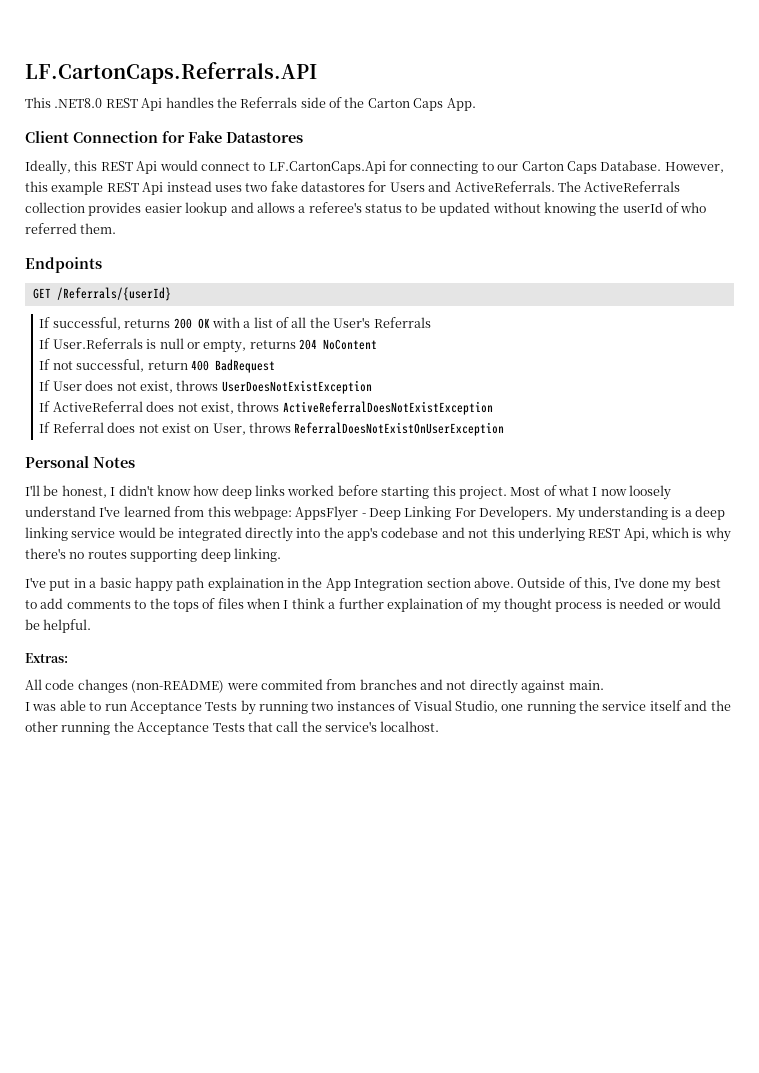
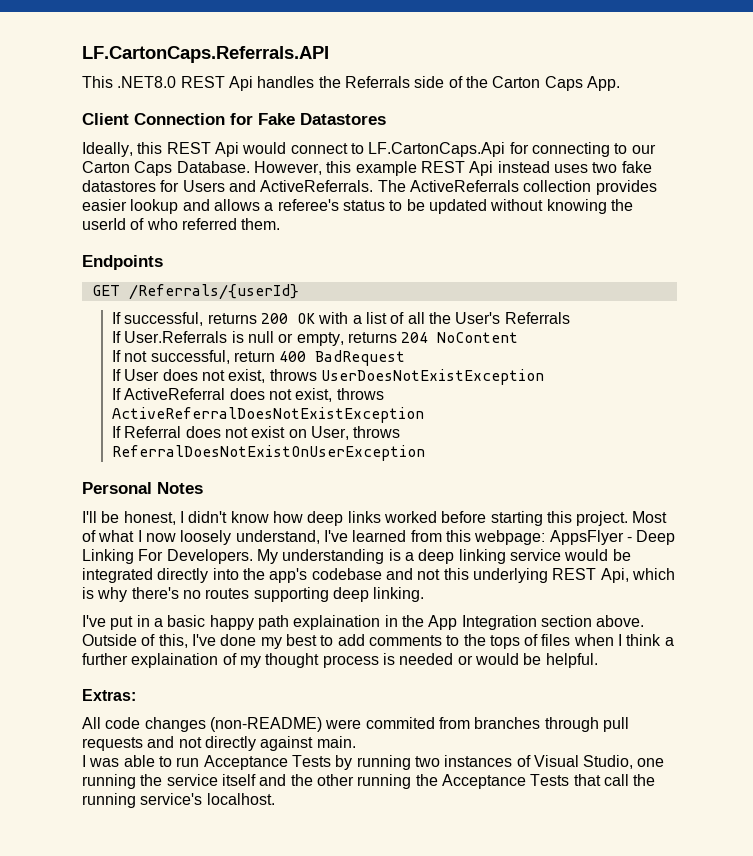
- Most of what I now loosely understand I've learned from this webpage: AppsFlyer - Deep Linking For Developers.
+ Most of what I now loosely understand, I've learned from this webpage: AppsFlyer - Deep Linking For Developers.
- All code changes (non-README) were commited from branches and not directly against main.
+ All code changes (non-README) were commited from branches through pull requests and not directly against main.
- I was able to run Acceptance Tests by running two instances of Visual Studio, one running the service itself and the other running the Acceptance Tests that call the service's localhost.
+ I was able to run Acceptance Tests by running two instances of Visual Studio, one running the service itself and the other running the Acceptance Tests that call the running service's localhost.

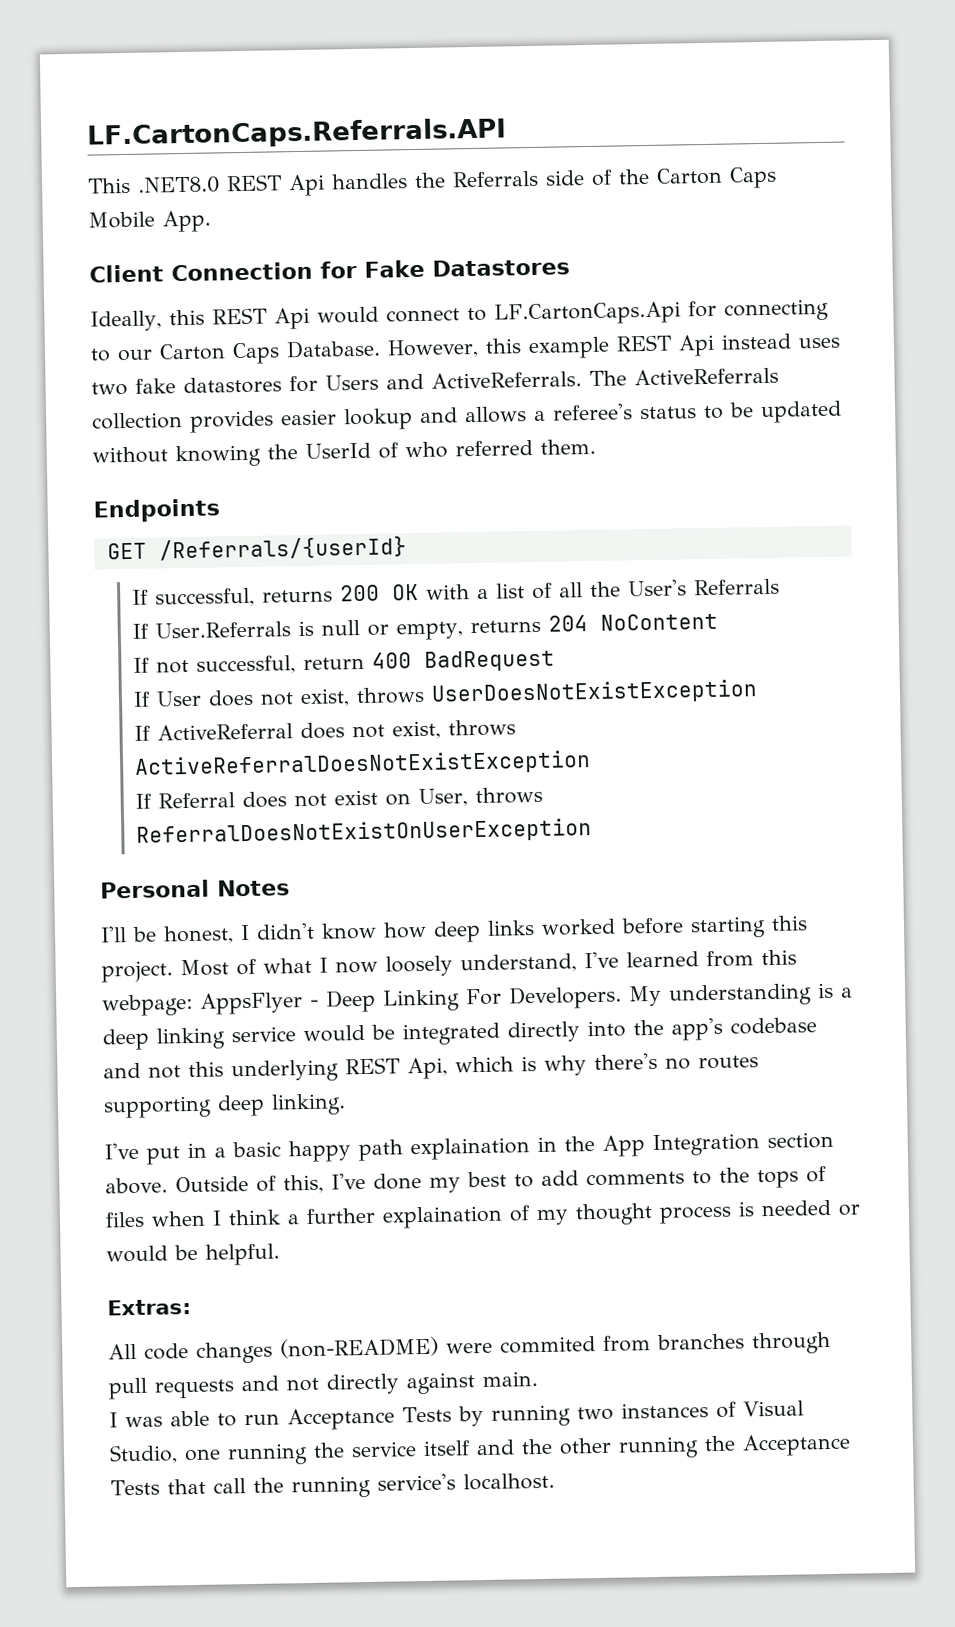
- This .NET8.0 REST Api handles the Referrals side of the Carton Caps App.
+ This .NET8.0 REST Api handles the Referrals side of the Carton Caps Mobile App.
- The ActiveReferrals collection provides easier lookup and allows a referee's status to be updated without knowing the userId of who referred them.
+ The ActiveReferrals collection provides easier lookup and allows a referee's status to be updated without knowing the UserId of who referred them.

